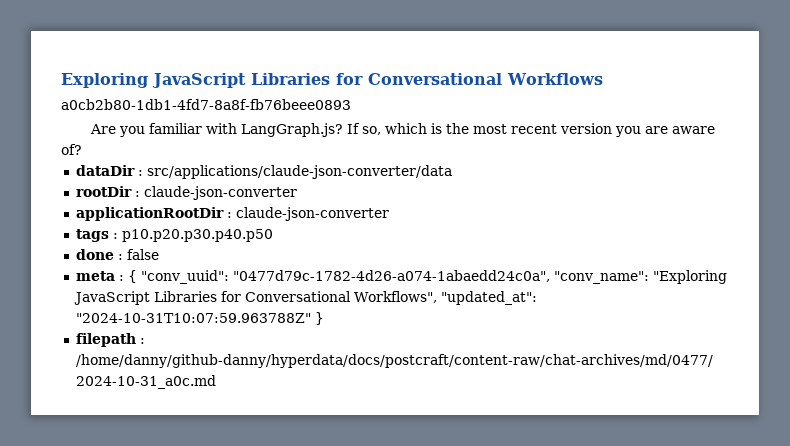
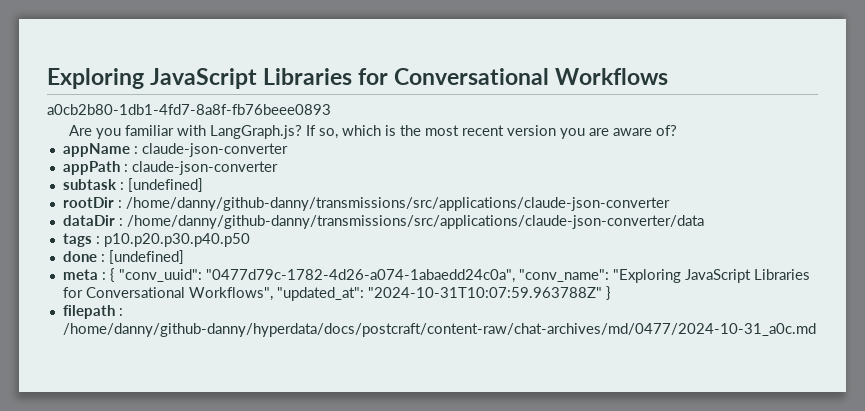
- dataDir : src/applications/claude-json-converter/data
- rootDir : claude-json-converter
- applicationRootDir : claude-json-converter
+ appName : claude-json-converter
+ appPath : claude-json-converter
+ subtask : [undefined]
+ rootDir : /home/danny/github-danny/transmissions/src/applications/claude-json-converter
+ dataDir : /home/danny/github-danny/transmissions/src/applications/claude-json-converter/data
- done : false
+ done : [undefined]

